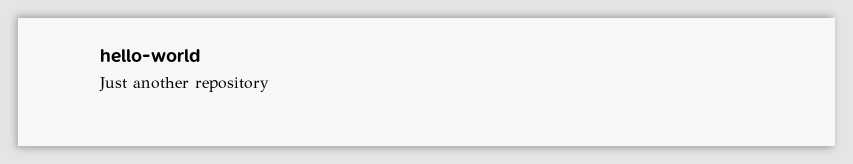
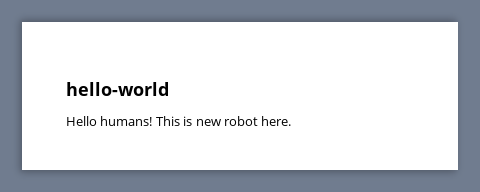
- Just another repository
+ Hello humans! This is new robot here.

